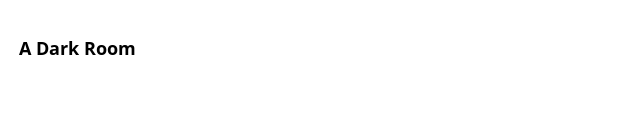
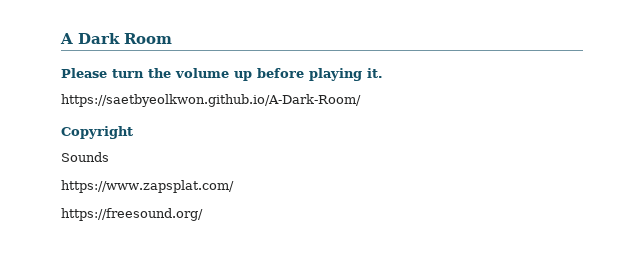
+ Please turn the volume up before playing it.
+ https://saetbyeolkwon.github.io/A-Dark-Room/
+ Copyright
+ Sounds
+ https://www.zapsplat.com/
+ https://freesound.org/

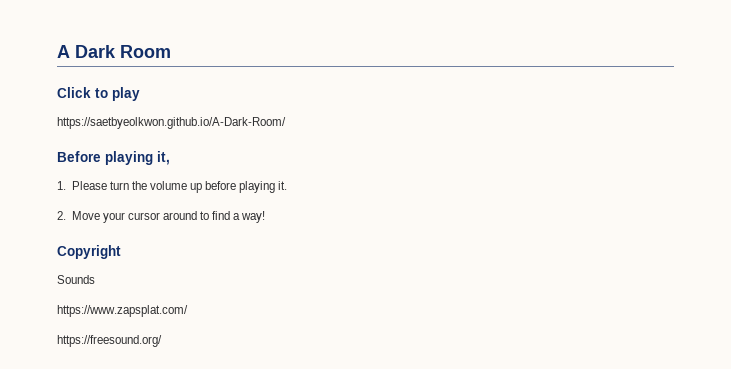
- Please turn the volume up before playing it.
+ Click to play
+ https://saetbyeolkwon.github.io/A-Dark-Room/
+ Before playing it,
+ 1. Please turn the volume up before playing it.
- https://saetbyeolkwon.github.io/A-Dark-Room/
+ 2. Move your cursor around to find a way!

